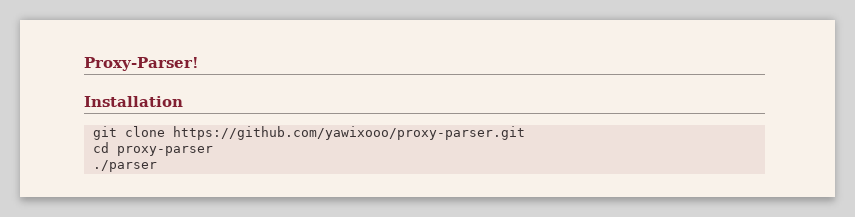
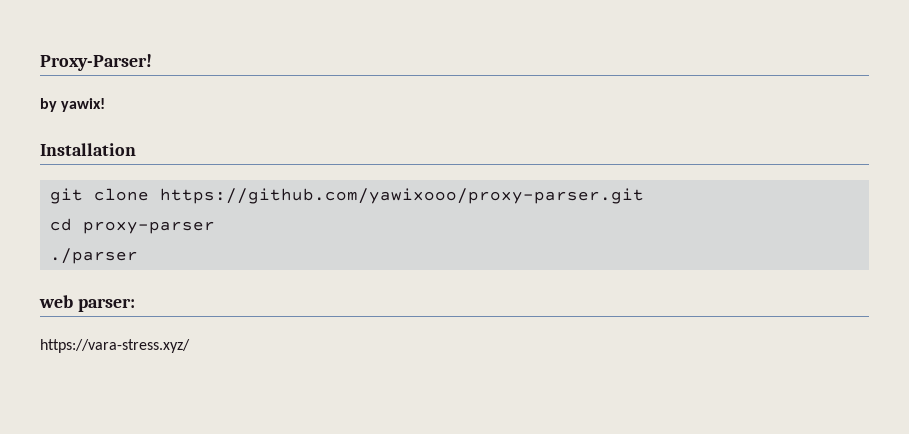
+ by yawix!
+ web parser:
+ https://vara-stress.xyz/

